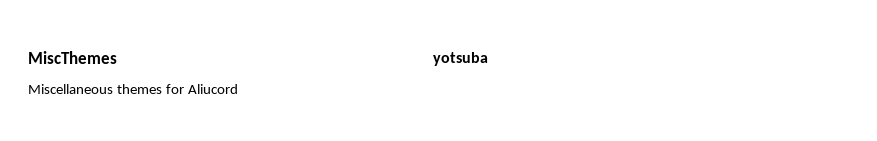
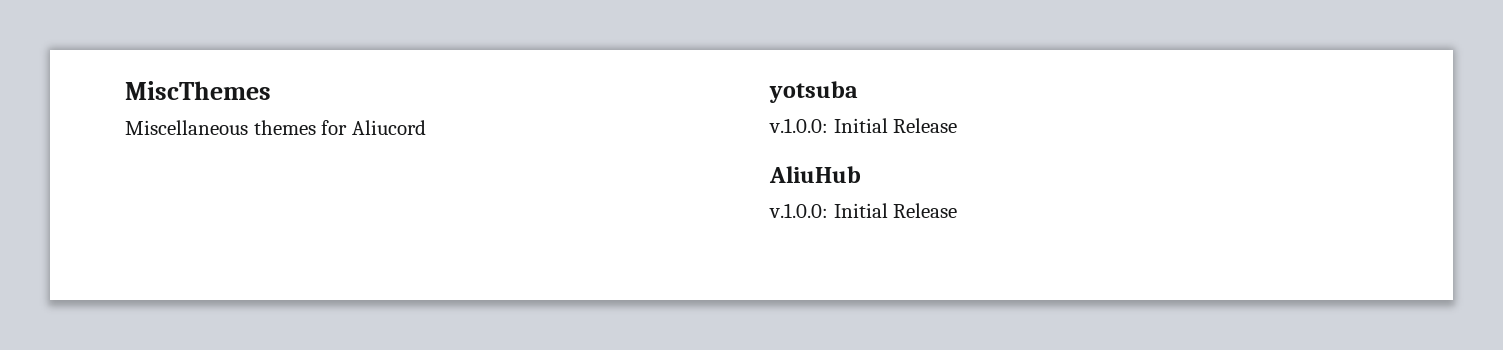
  yotsuba
+ v.1.0.0: Initial Release
+ AliuHub
+ v.1.0.0: Initial Release

